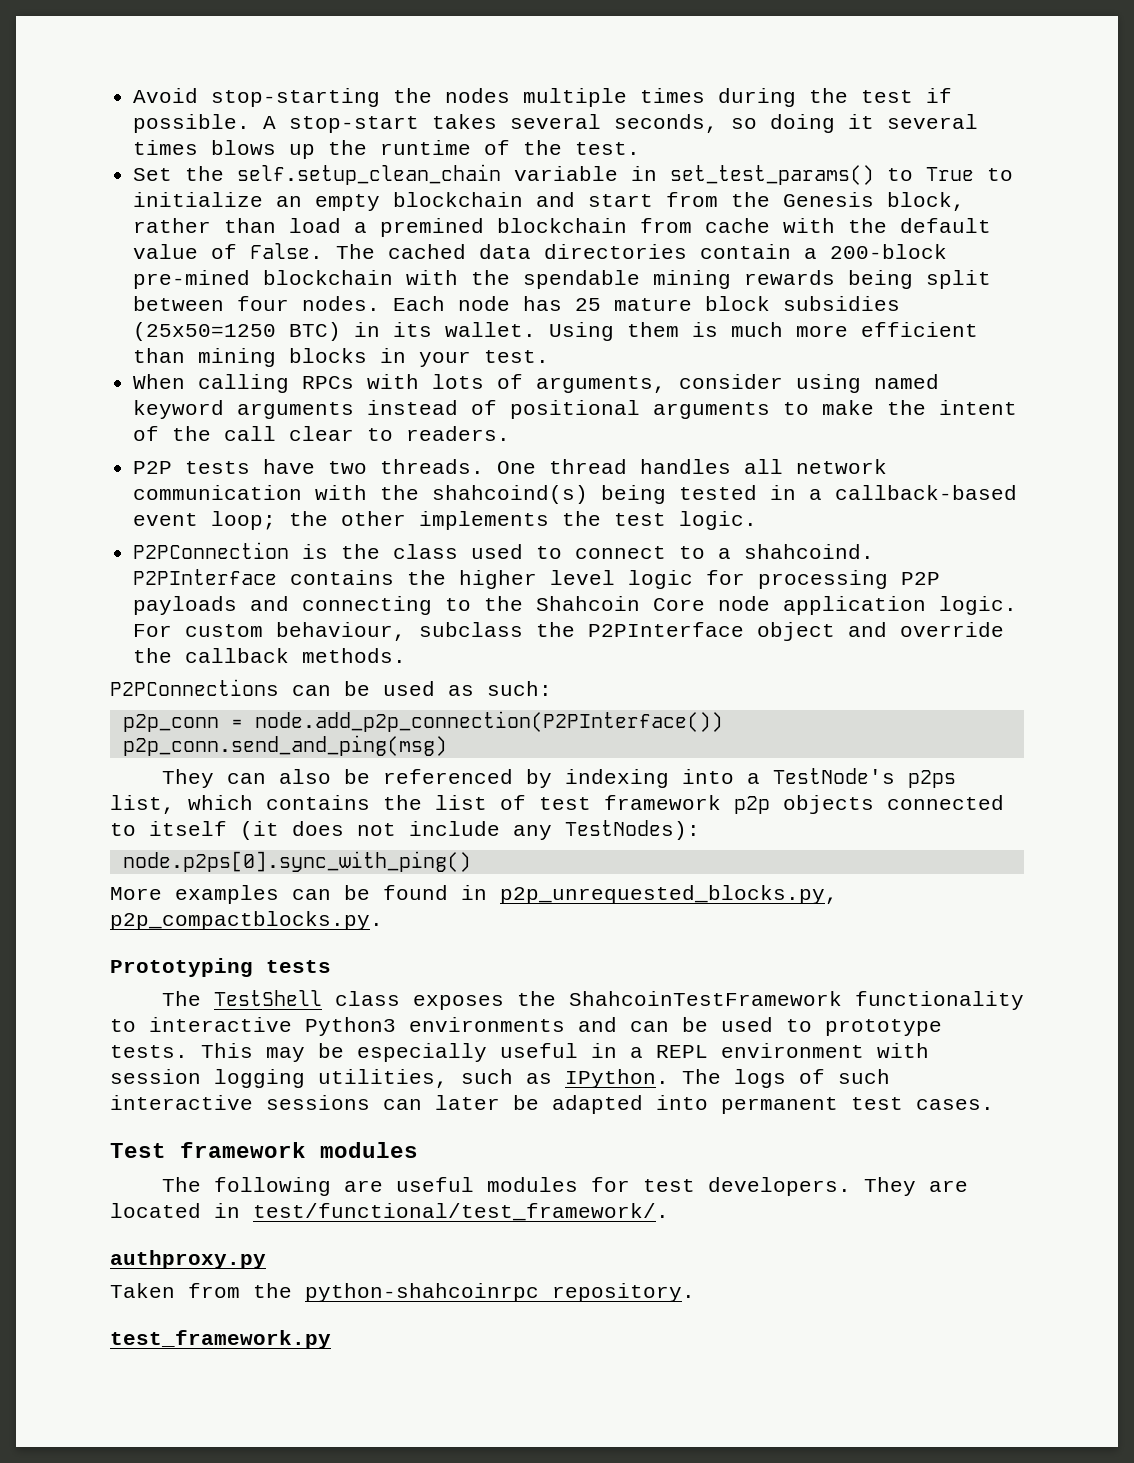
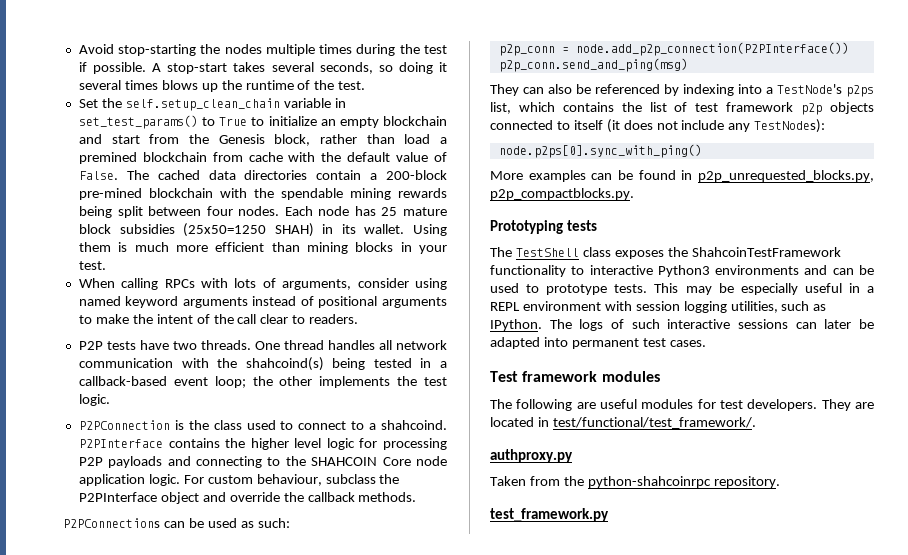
- Each node has 25 mature block subsidies (25x50=1250 BTC) in its wallet.
+ Each node has 25 mature block subsidies (25x50=1250 SHAH) in its wallet.
- P2PInterface contains the higher level logic for processing P2P payloads and connecting to the Shahcoin Core node application logic.
+ P2PInterface contains the higher level logic for processing P2P payloads and connecting to the SHAHCOIN Core node application logic.

